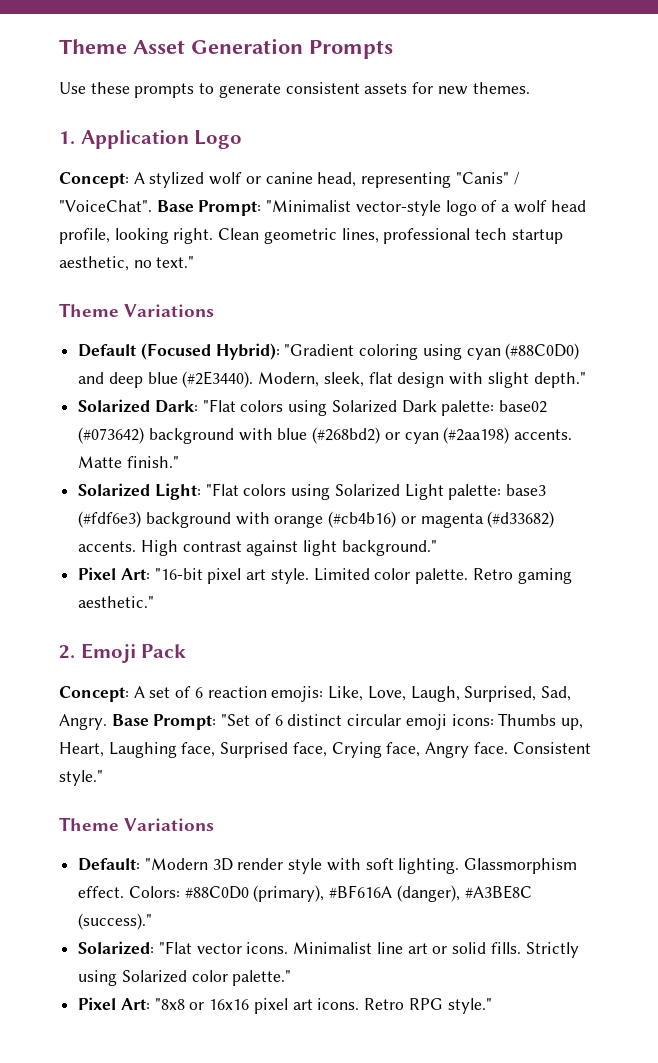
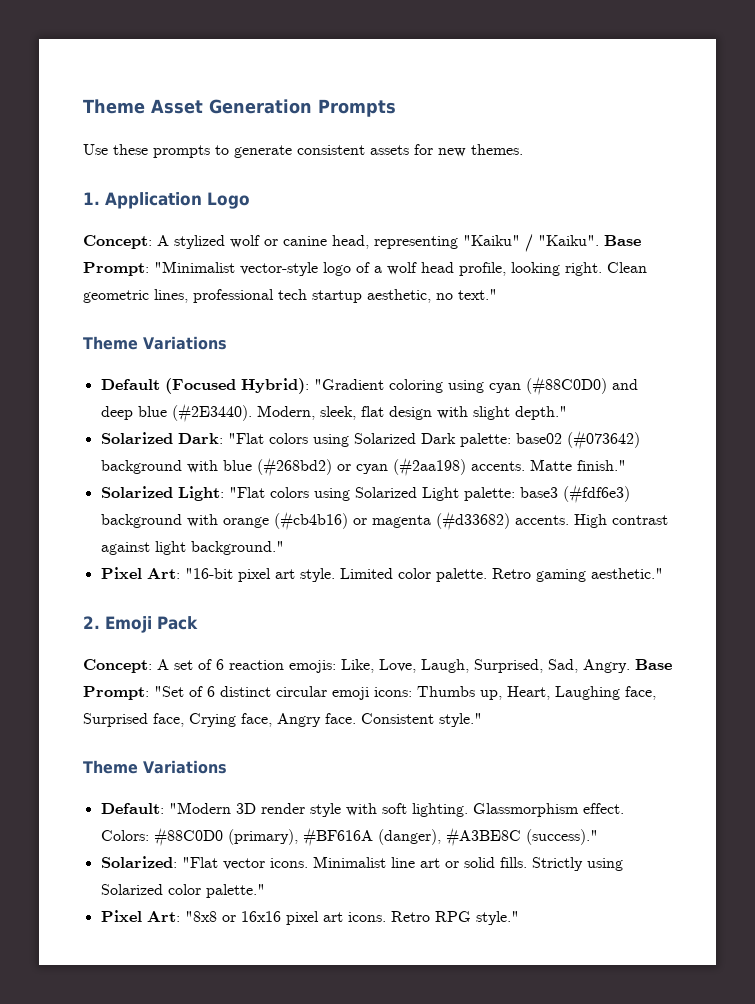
- Concept: A stylized wolf or canine head, representing "Canis" / "VoiceChat".
+ Concept: A stylized wolf or canine head, representing "Kaiku" / "Kaiku".

